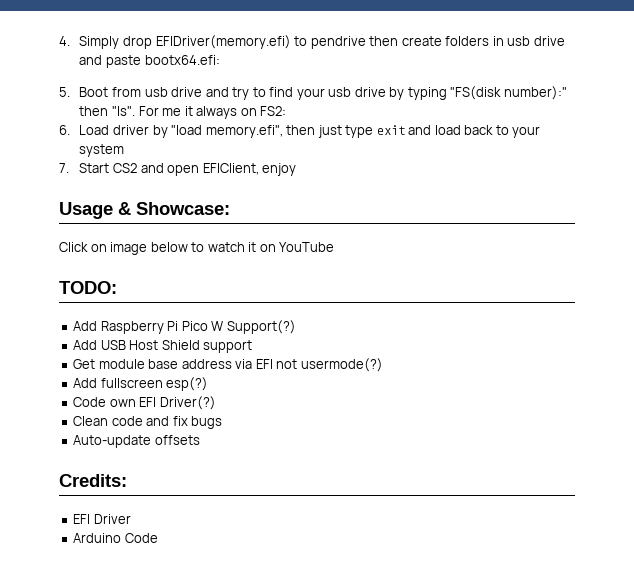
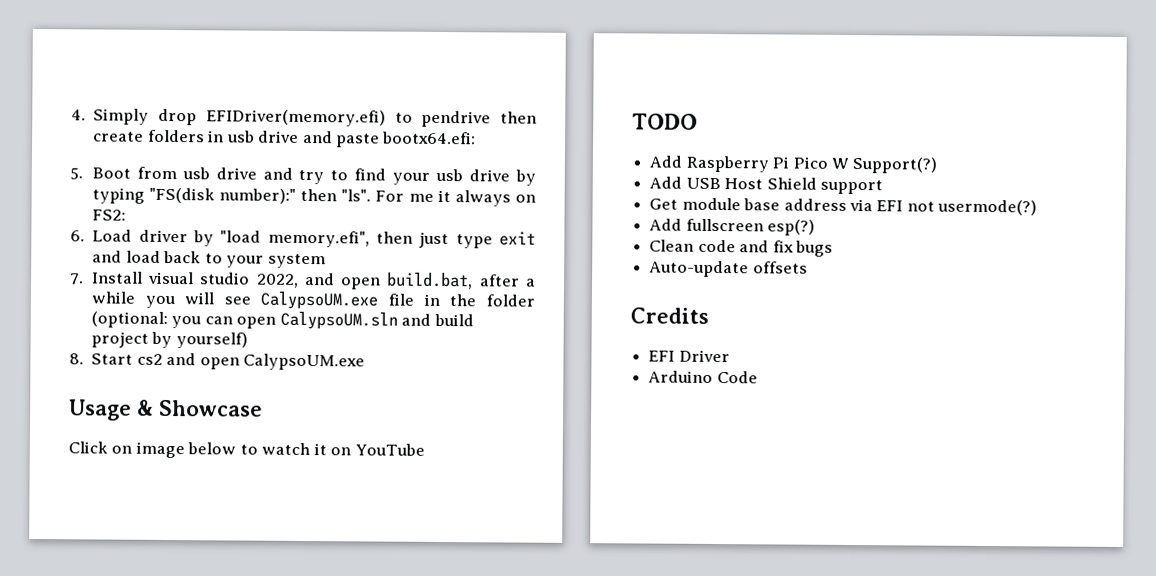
- 7. Start CS2 and open EFIClient, enjoy
+ 7. Install visual studio 2022, and open build.bat, after a while you will see CalypsoUM.exe file in the folder (optional: you can open CalypsoUM.sln and build project by yourself)
+ 8. Start cs2 and open CalypsoUM.exe
- Usage & Showcase:
+ Usage & Showcase
- TODO:
+ TODO
- Code own EFI Driver(?)
- Credits:
+ Credits

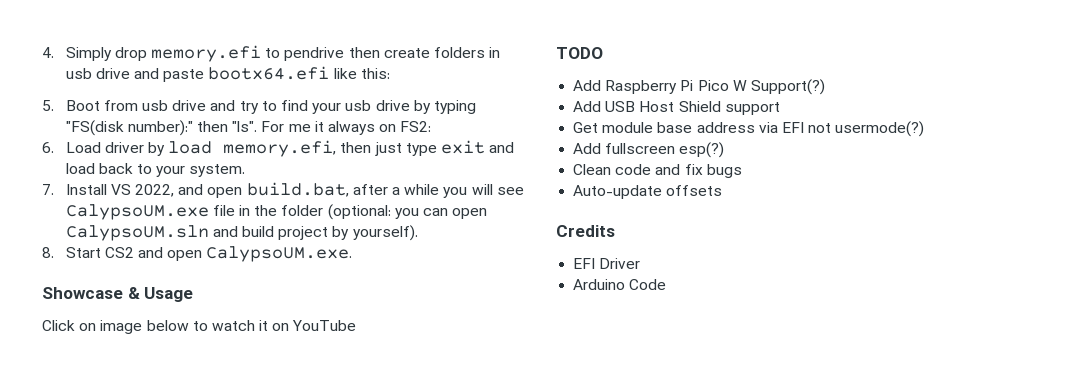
- 4. Simply drop EFIDriver(memory.efi) to pendrive then create folders in usb drive and paste bootx64.efi:
+ 4. Simply drop memory.efi to pendrive then create folders in usb drive and paste bootx64.efi like this:
- 6. Load driver by "load memory.efi", then just type exit and load back to your system
+ 6. Load driver by load memory.efi, then just type exit and load back to your system.
- 7. Install visual studio 2022, and open build.bat, after a while you will see CalypsoUM.exe file in the folder (optional: you can open CalypsoUM.sln and build project by yourself)
+ 7. Install VS 2022, and open build.bat, after a while you will see CalypsoUM.exe file in the folder (optional: you can open CalypsoUM.sln and build project by yourself).
- 8. Start cs2 and open CalypsoUM.exe
- Usage & Showcase
+ 8. Start CS2 and open CalypsoUM.exe.
+ Showcase & Usage

